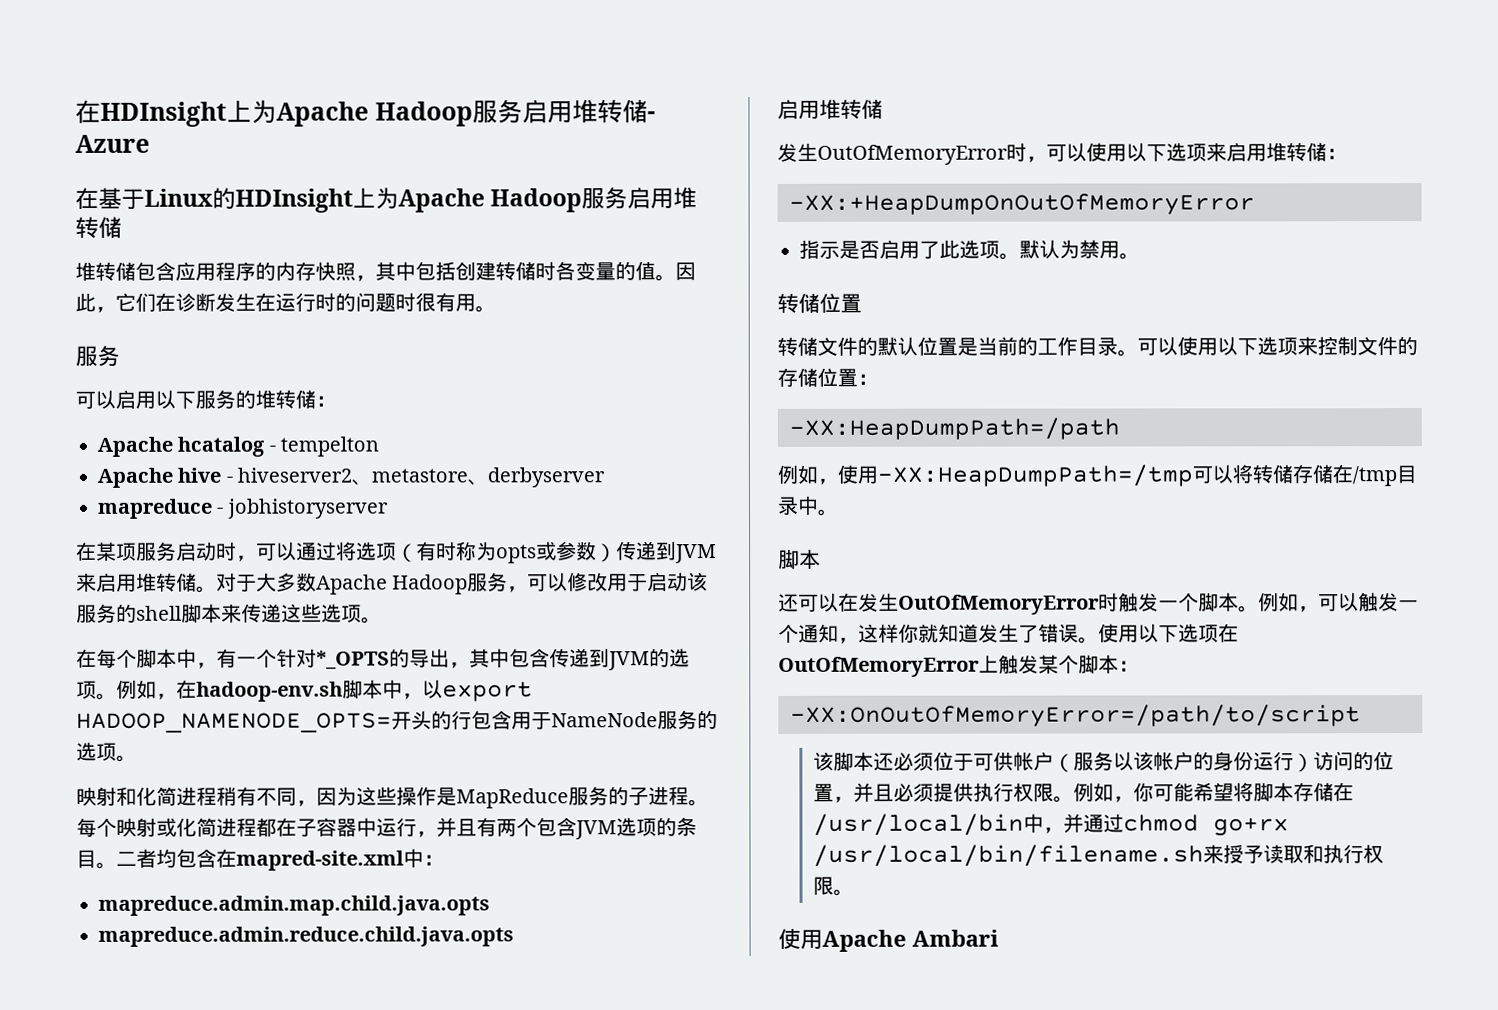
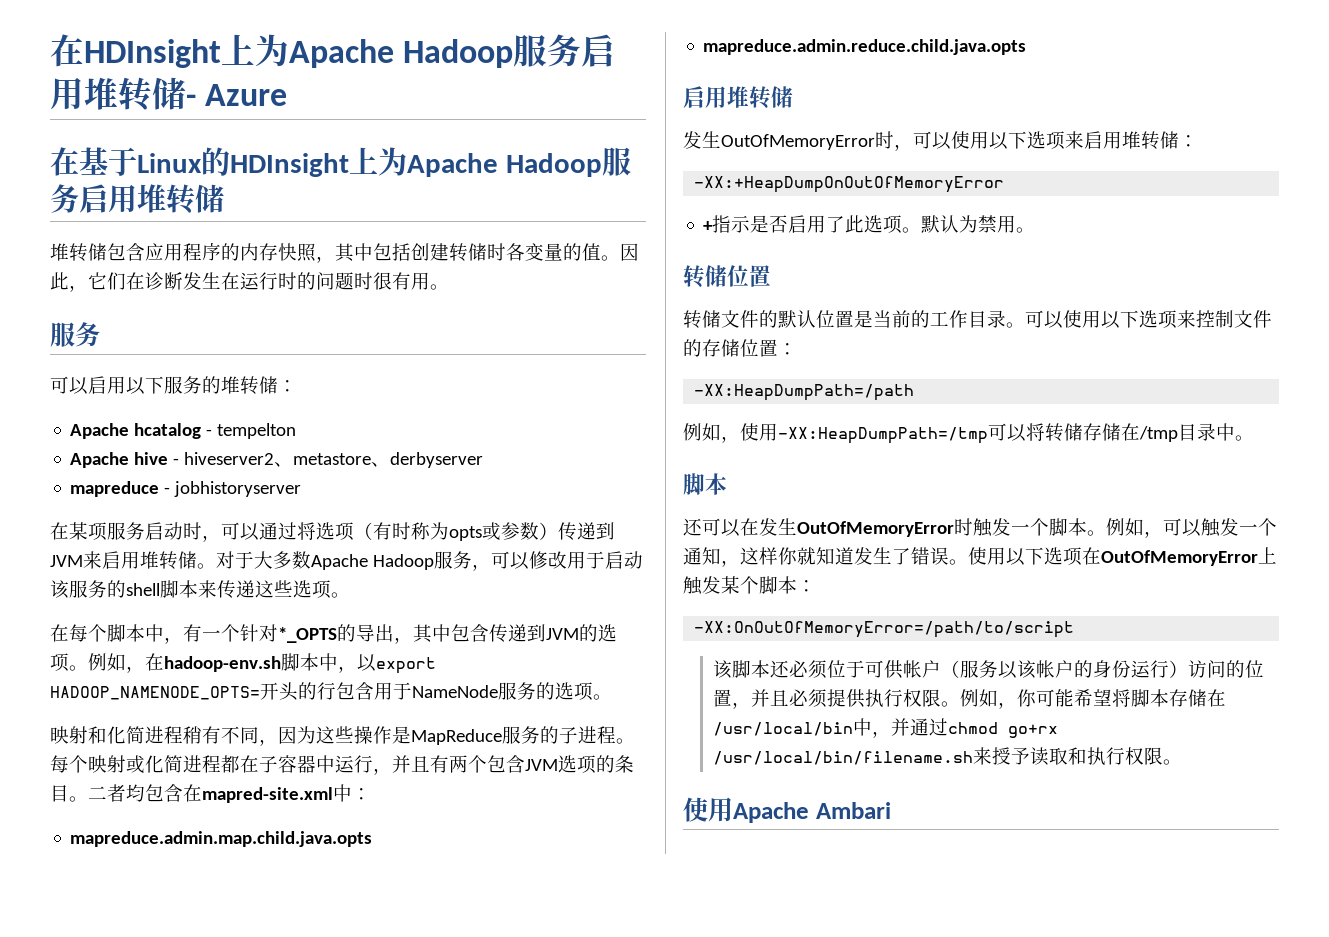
- 指示是否启用了此选项。
+ +指示是否启用了此选项。

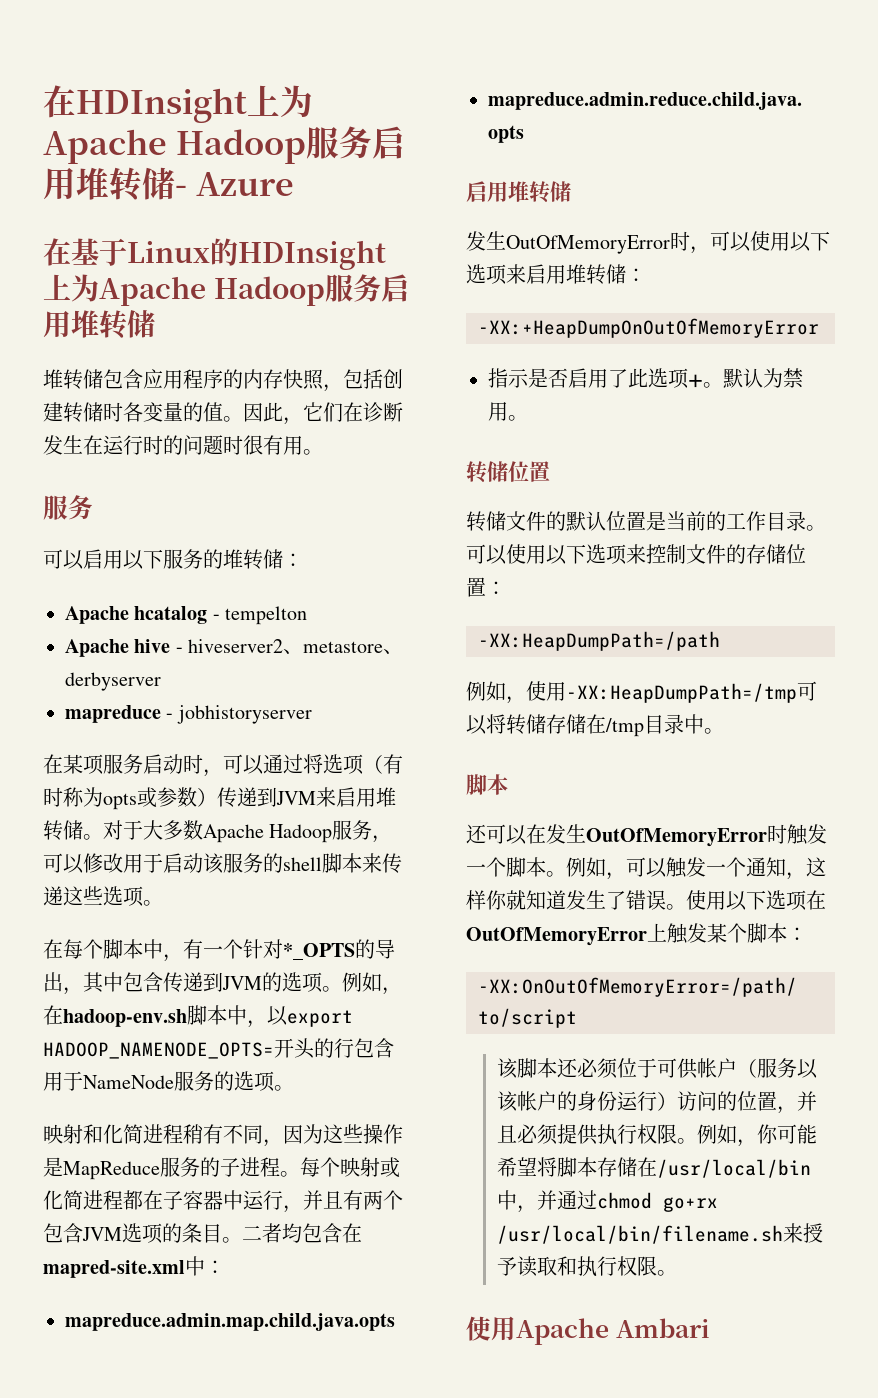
- 堆转储包含应用程序的内存快照，其中包括创建转储时各变量的值。
+ 堆转储包含应用程序的内存快照，包括创建转储时各变量的值。
- +指示是否启用了此选项。
+ 指示是否启用了此选项+。

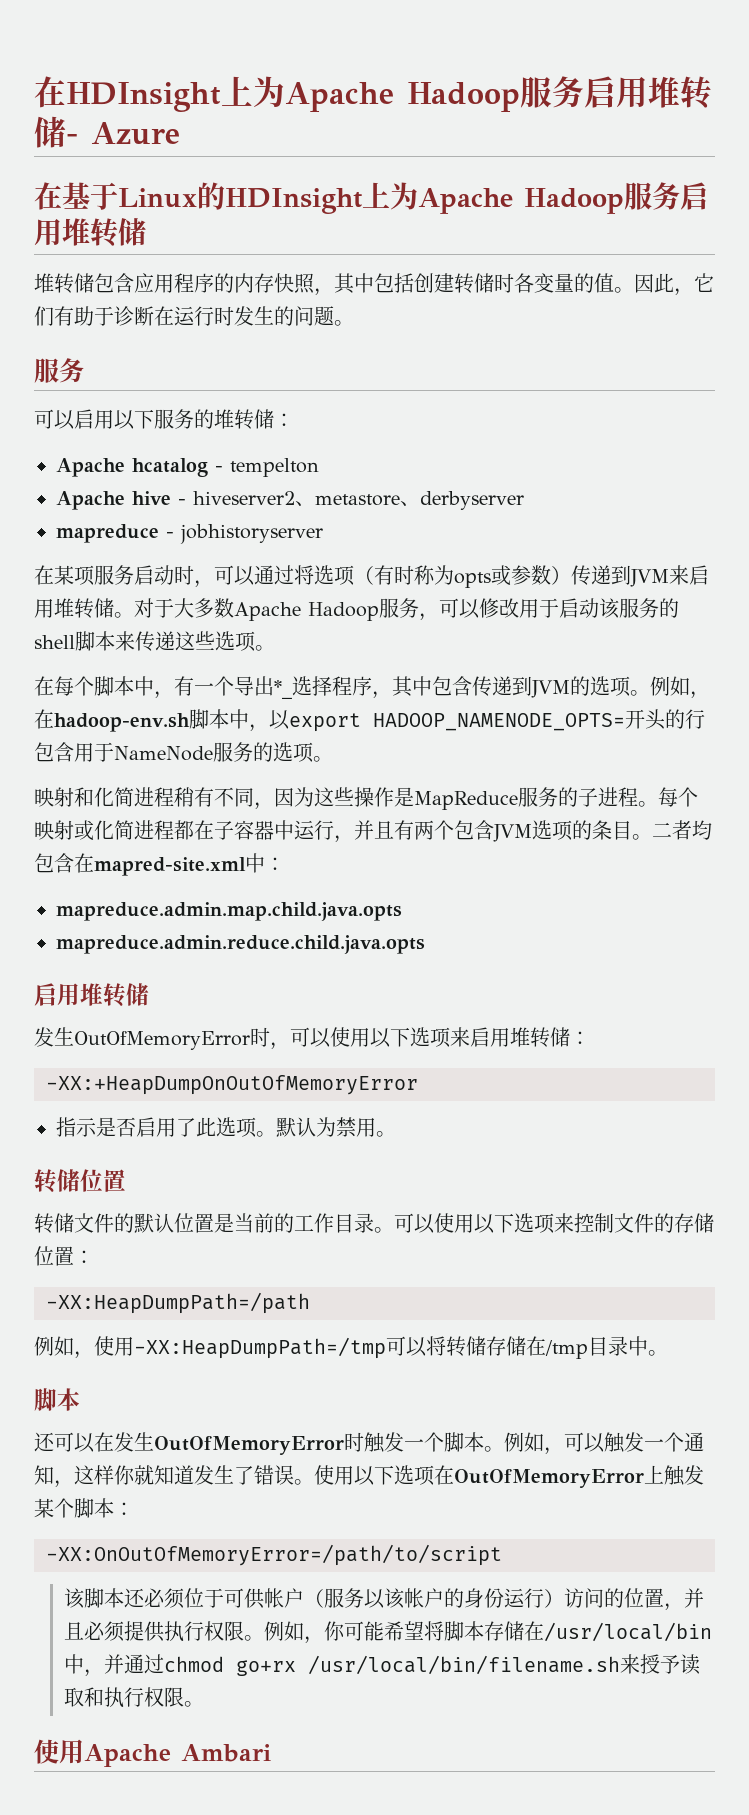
- 堆转储包含应用程序的内存快照，包括创建转储时各变量的值。
+ 堆转储包含应用程序的内存快照，其中包括创建转储时各变量的值。
- 因此，它们在诊断发生在运行时的问题时很有用。
+ 因此，它们有助于诊断在运行时发生的问题。
- 在每个脚本中，有一个针对*_OPTS的导出，其中包含传递到JVM的选项。
+ 在每个脚本中，有一个导出*_选择程序，其中包含传递到JVM的选项。
- 指示是否启用了此选项+。
+ 指示是否启用了此选项。

